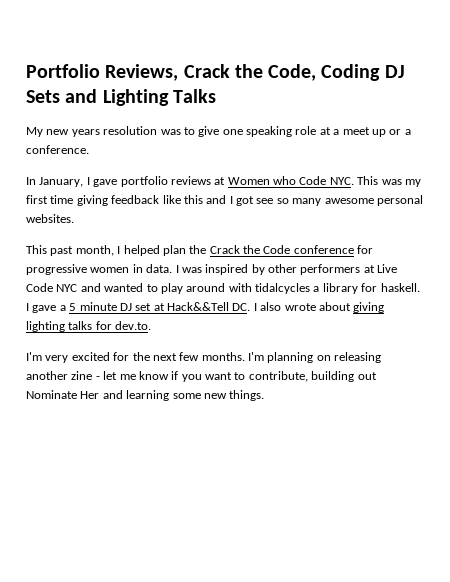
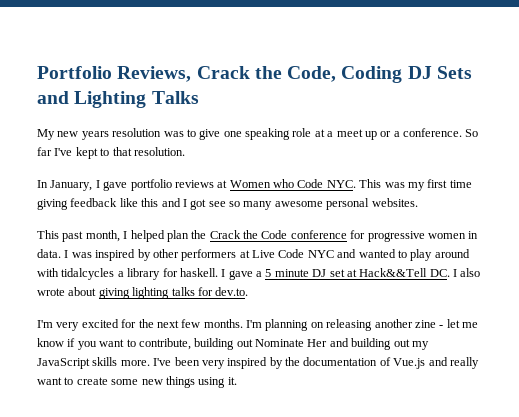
+ So far I've kept to that resolution.
- I'm planning on releasing another zine - let me know if you want to contribute, building out Nominate Her and learning some new things.
+ I'm planning on releasing another zine - let me know if you want to contribute, building out Nominate Her and building out my JavaScript skills more. I've been very inspired by the documentation of Vue.js and really want to create some new things using it.

